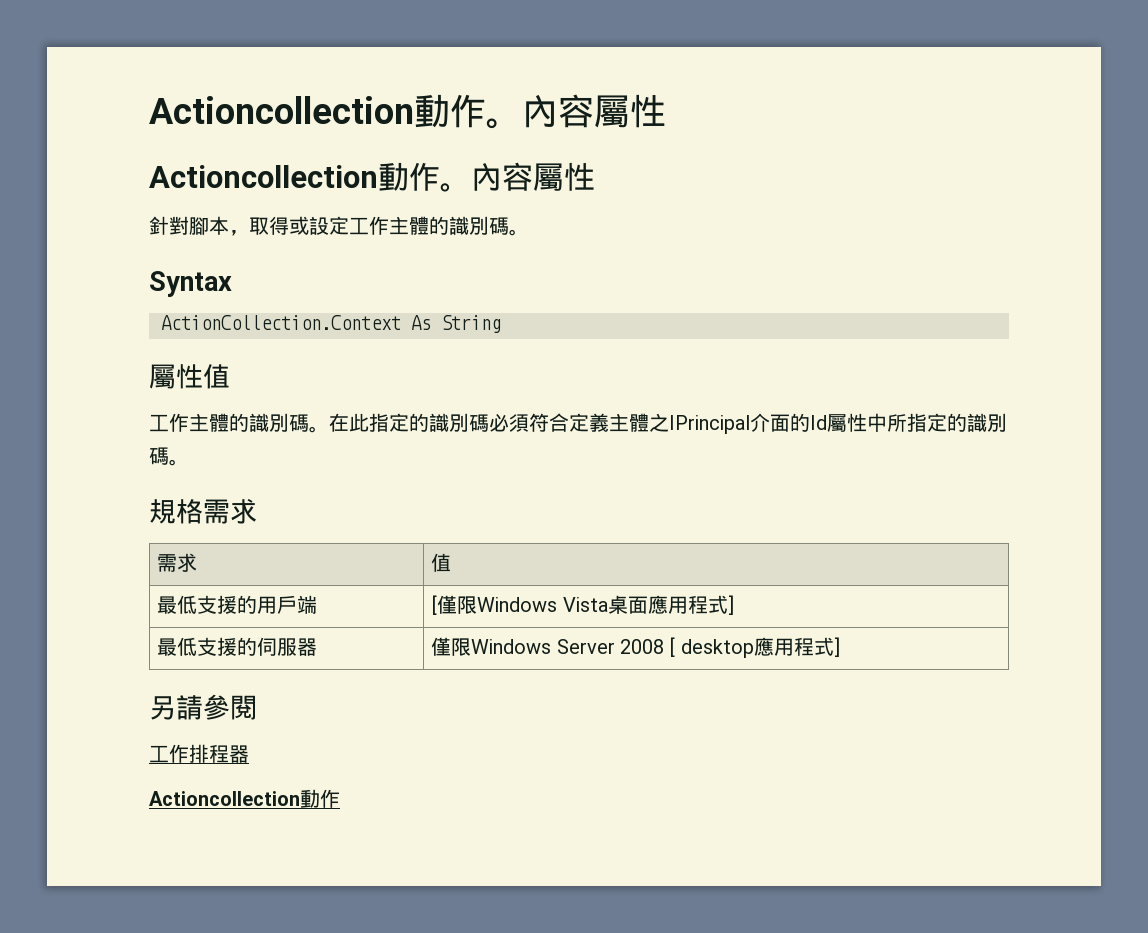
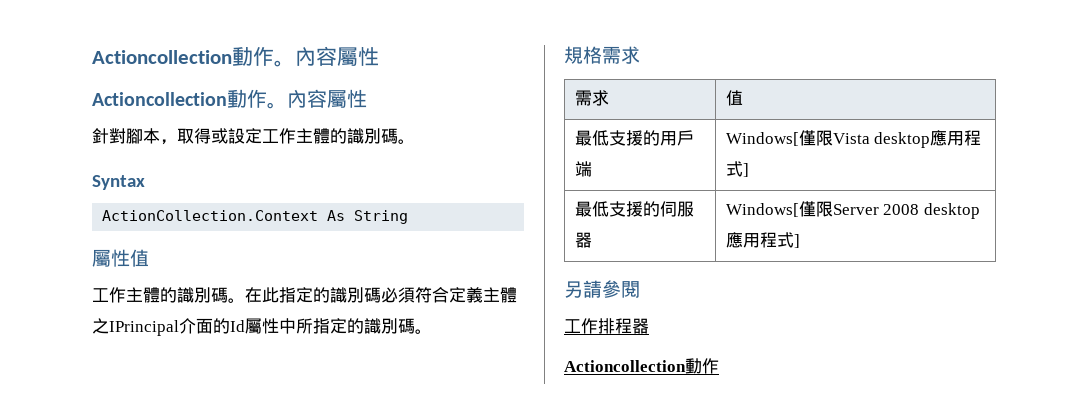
- 最低支援的用戶端 | [僅限Windows Vista桌面應用程式]
+ 最低支援的用戶端 | Windows[僅限Vista desktop應用程式]
- 最低支援的伺服器 | 僅限Windows Server 2008 [ desktop應用程式]
+ 最低支援的伺服器 | Windows[僅限Server 2008 desktop應用程式]

